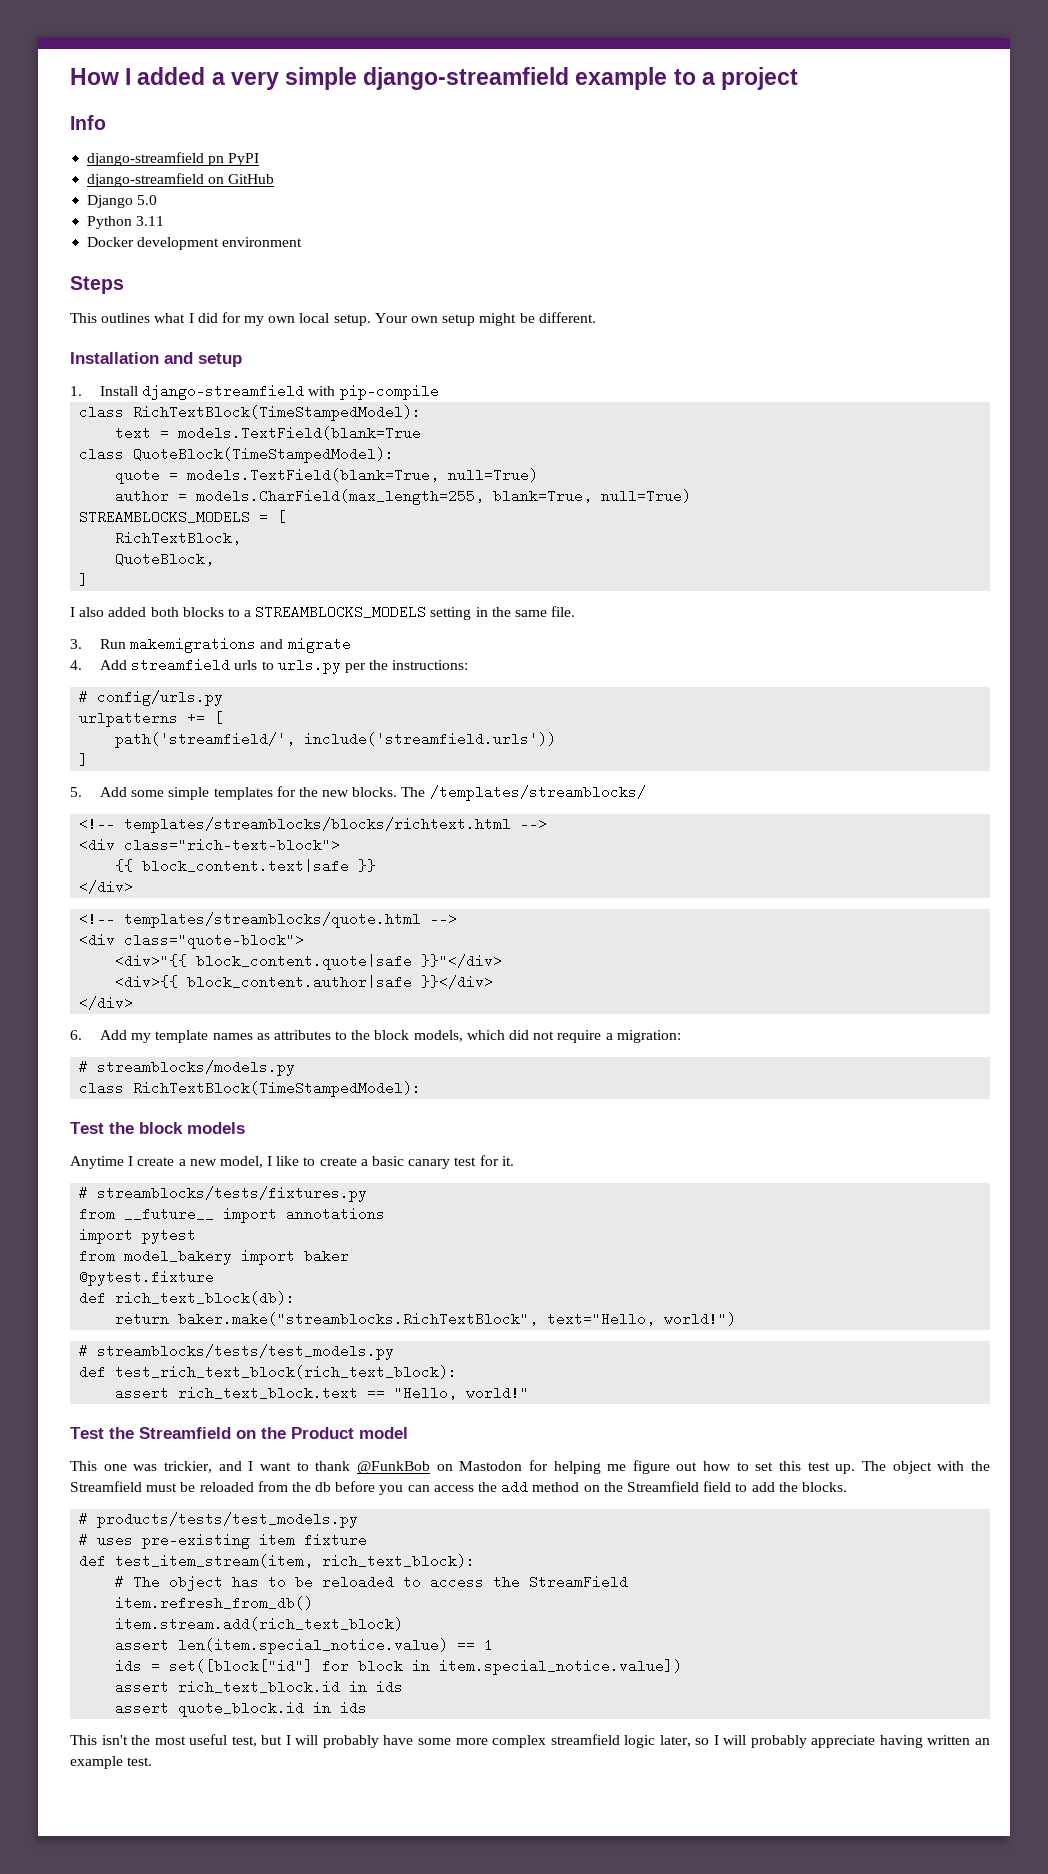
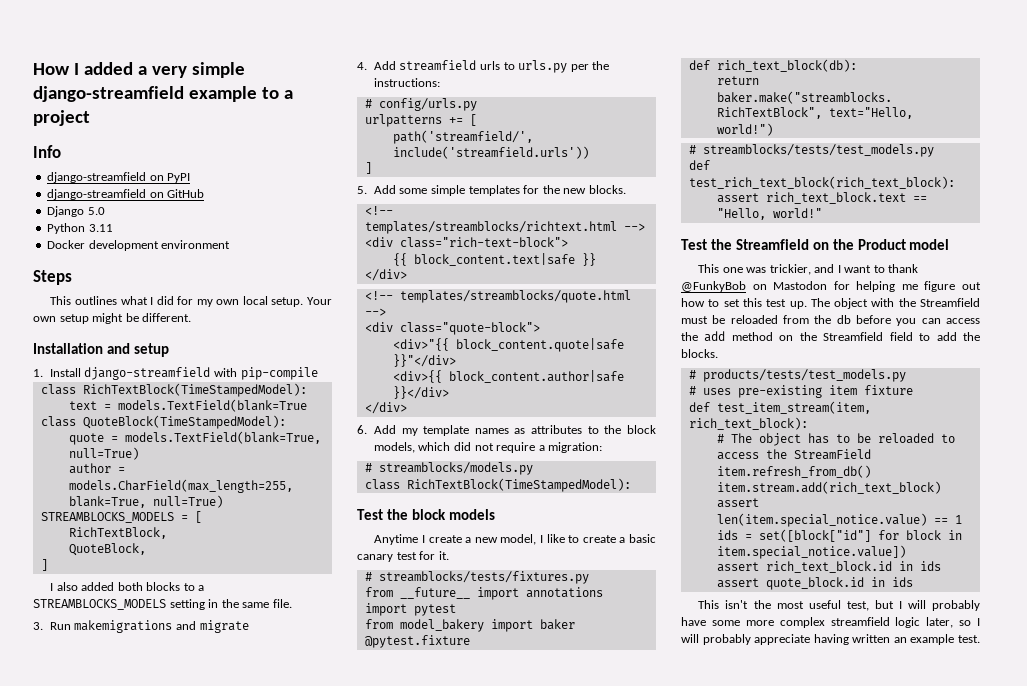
- django-streamfield pn PyPI
+ django-streamfield on PyPI
- 5. Add some simple templates for the new blocks. The /templates/streamblocks/
- <!-- templates/streamblocks/blocks/richtext.html -->
+ 5. Add some simple templates for the new blocks.
+ <!-- templates/streamblocks/richtext.html -->
- This one was trickier, and I want to thank @FunkBob on Mastodon for helping me figure out how to set this test up.
+ This one was trickier, and I want to thank @FunkyBob on Mastodon for helping me figure out how to set this test up.

